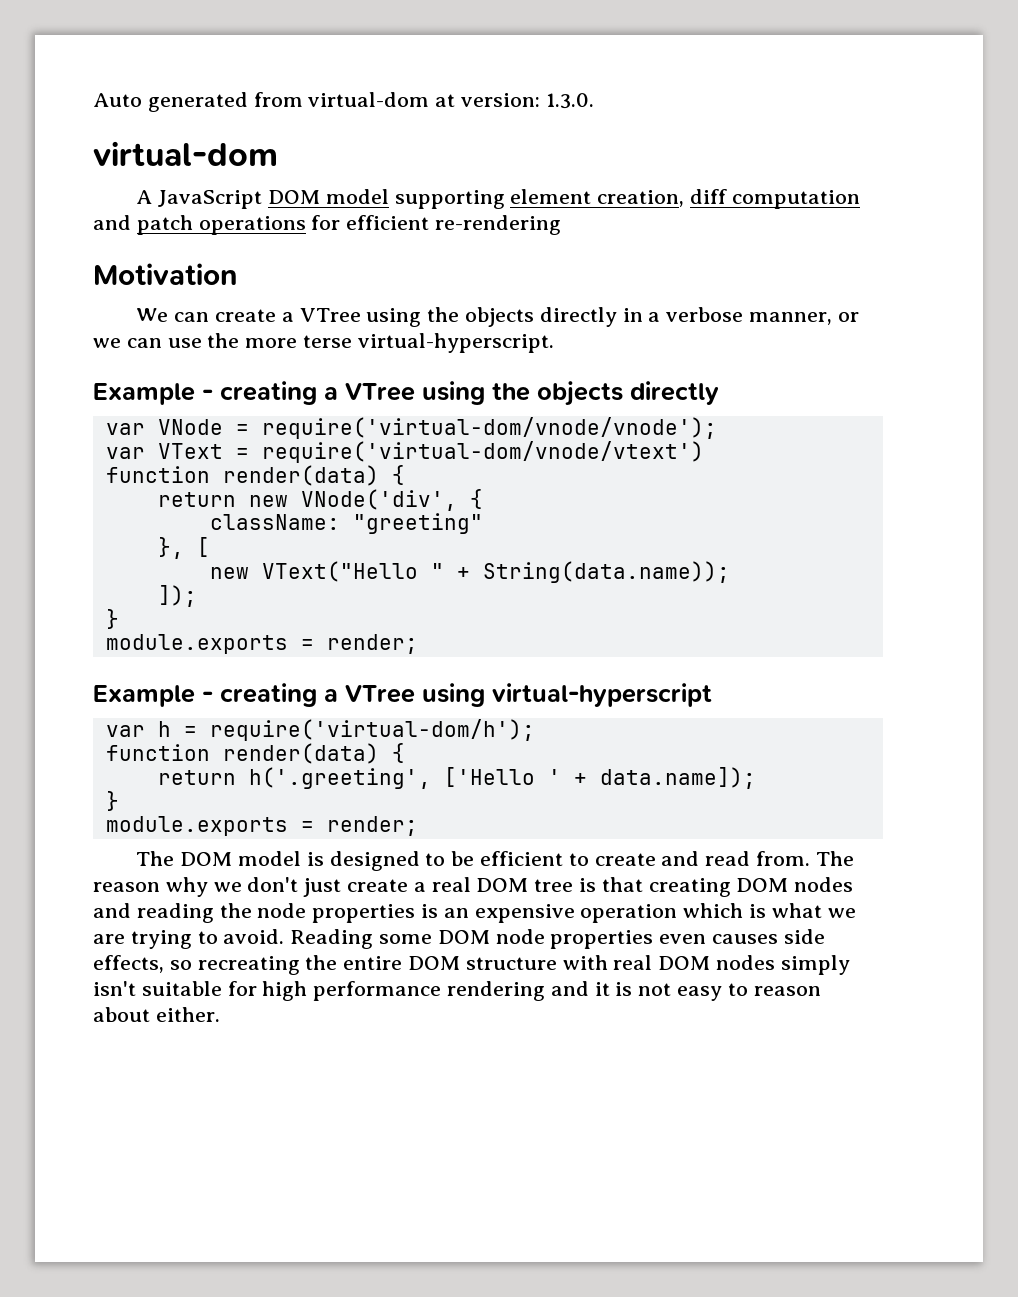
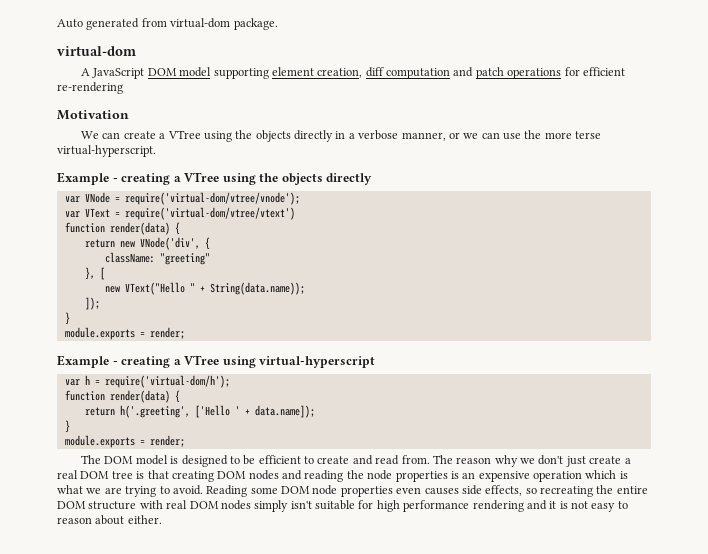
- Auto generated from virtual-dom at version: 1.3.0.
+ Auto generated from virtual-dom package.
- var VNode = require('virtual-dom/vnode/vnode');
+ var VNode = require('virtual-dom/vtree/vnode');
- var VText = require('virtual-dom/vnode/vtext')
+ var VText = require('virtual-dom/vtree/vtext')

